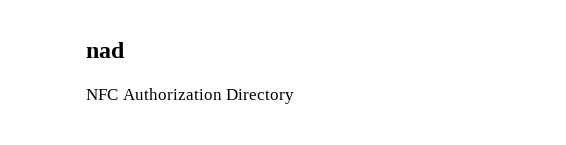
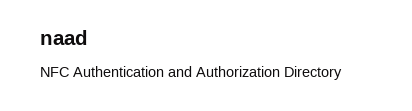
- nad
+ naad
- NFC Authorization Directory
+ NFC Authentication and Authorization Directory

